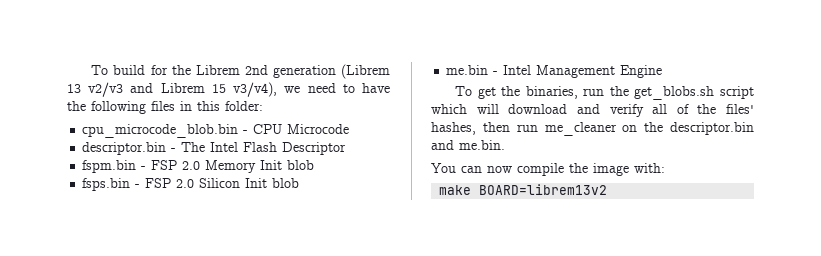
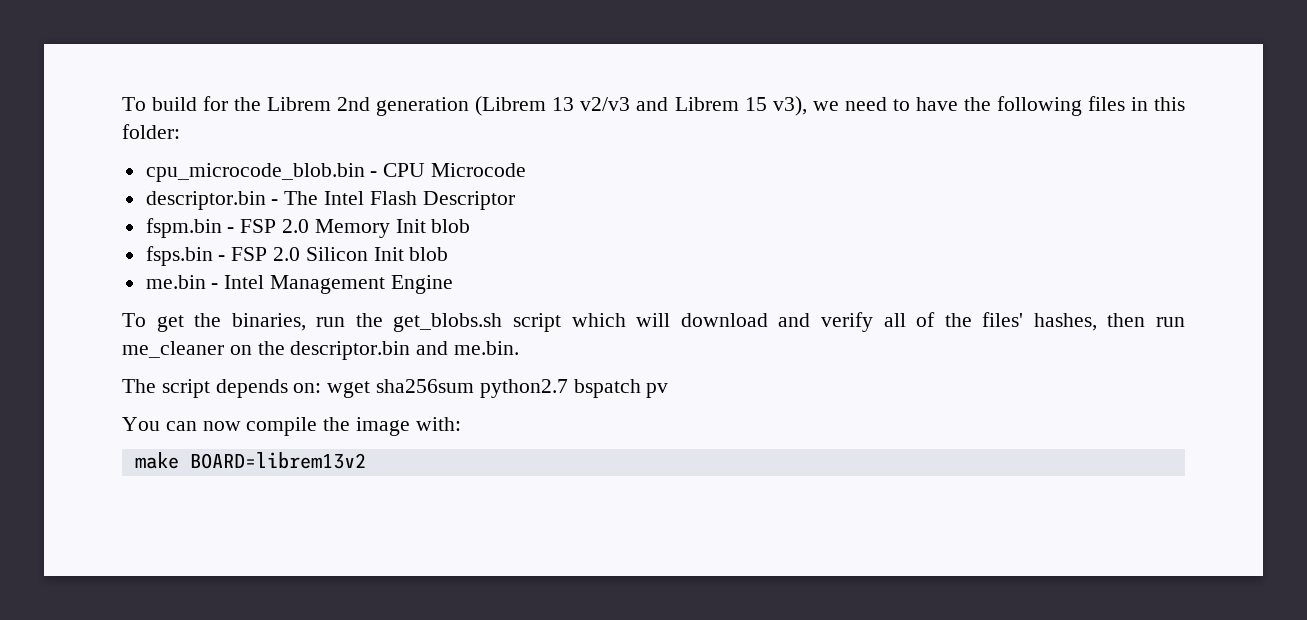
- To build for the Librem 2nd generation (Librem 13 v2/v3 and Librem 15 v3/v4), we need to have the following files in this folder:
+ To build for the Librem 2nd generation (Librem 13 v2/v3 and Librem 15 v3), we need to have the following files in this folder:
+ The script depends on: wget sha256sum python2.7 bspatch pv

